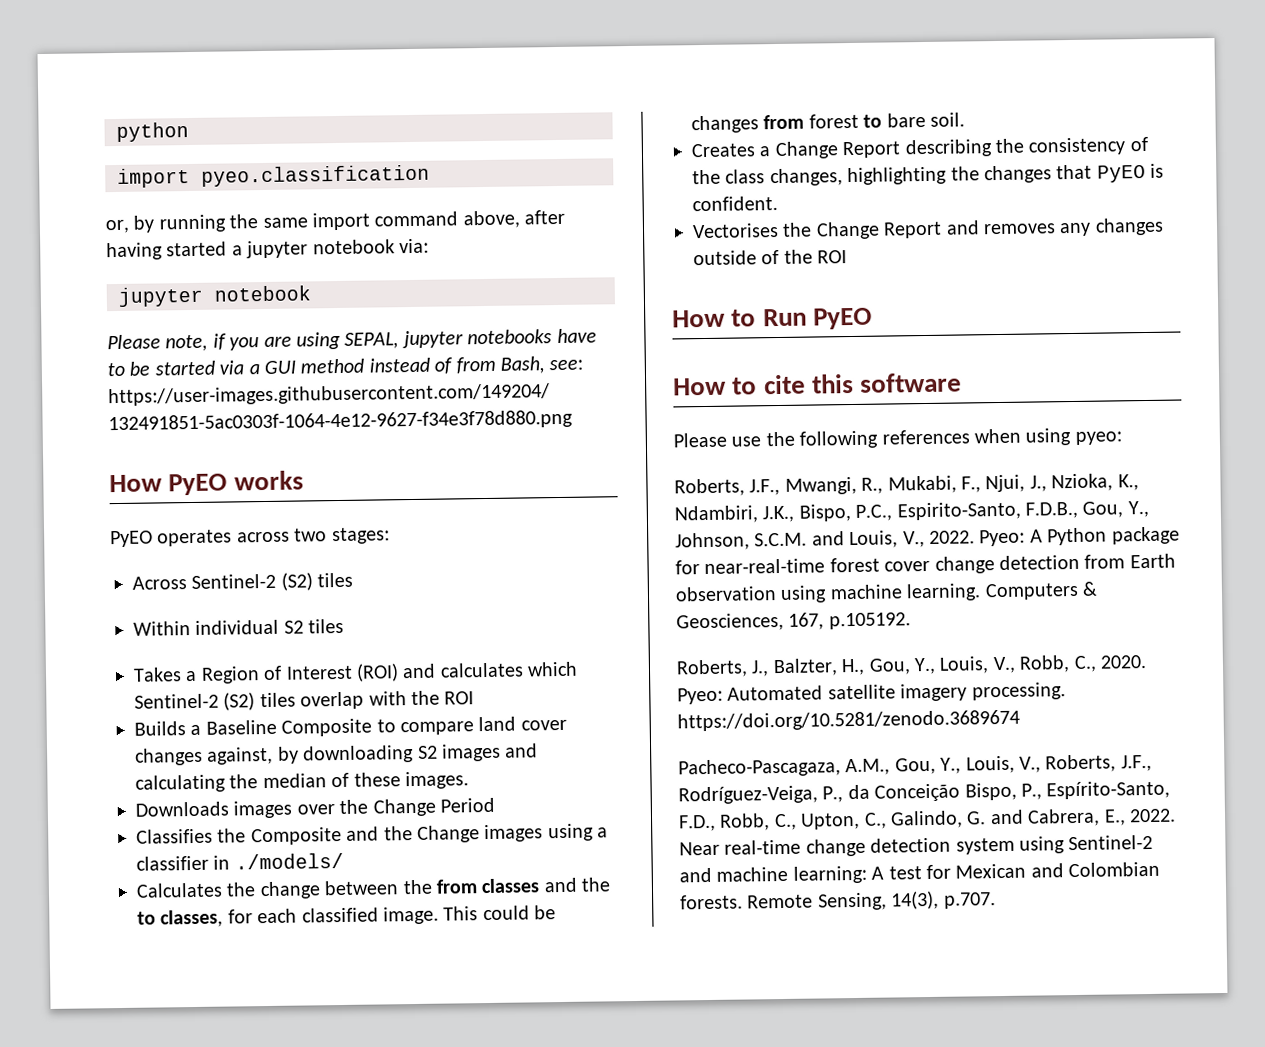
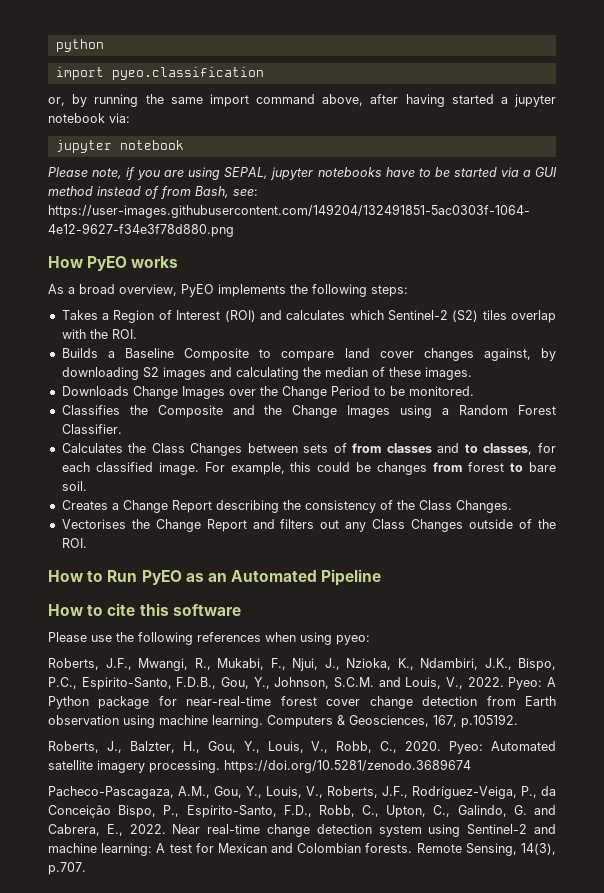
- PyEO operates across two stages:
- Across Sentinel-2 (S2) tiles
- Within individual S2 tiles
+ As a broad overview, PyEO implements the following steps:
- Takes a Region of Interest (ROI) and calculates which Sentinel-2 (S2) tiles overlap with the ROI
+ Takes a Region of Interest (ROI) and calculates which Sentinel-2 (S2) tiles overlap with the ROI.
- Downloads images over the Change Period
+ Downloads Change Images over the Change Period to be monitored.
- Classifies the Composite and the Change images using a classifier in ./models/
+ Classifies the Composite and the Change Images using a Random Forest Classifier.
- Calculates the change between the from classes and the to classes, for each classified image.
+ Calculates the Class Changes between sets of from classes and to classes, for each classified image.
- This could be changes from forest to bare soil.
+ For example, this could be changes from forest to bare soil.
- Creates a Change Report describing the consistency of the class changes, highlighting the changes that PyEO is confident.
+ Creates a Change Report describing the consistency of the Class Changes.
- Vectorises the Change Report and removes any changes outside of the ROI
+ Vectorises the Change Report and filters out any Class Changes outside of the ROI.
- How to Run PyEO
+ How to Run PyEO as an Automated Pipeline

